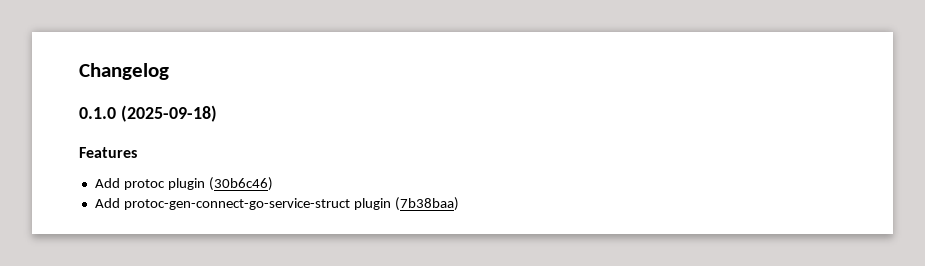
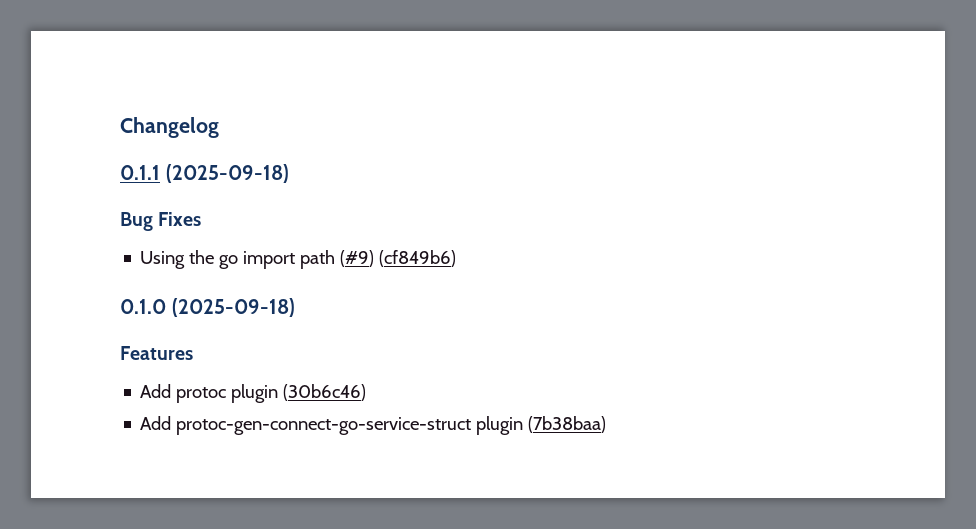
+ 0.1.1 (2025-09-18)
+ Bug Fixes
+ Using the go import path (#9) (cf849b6)

